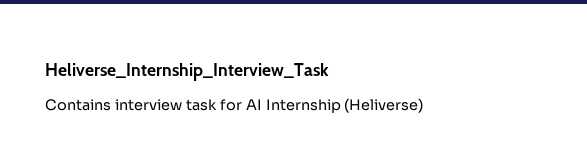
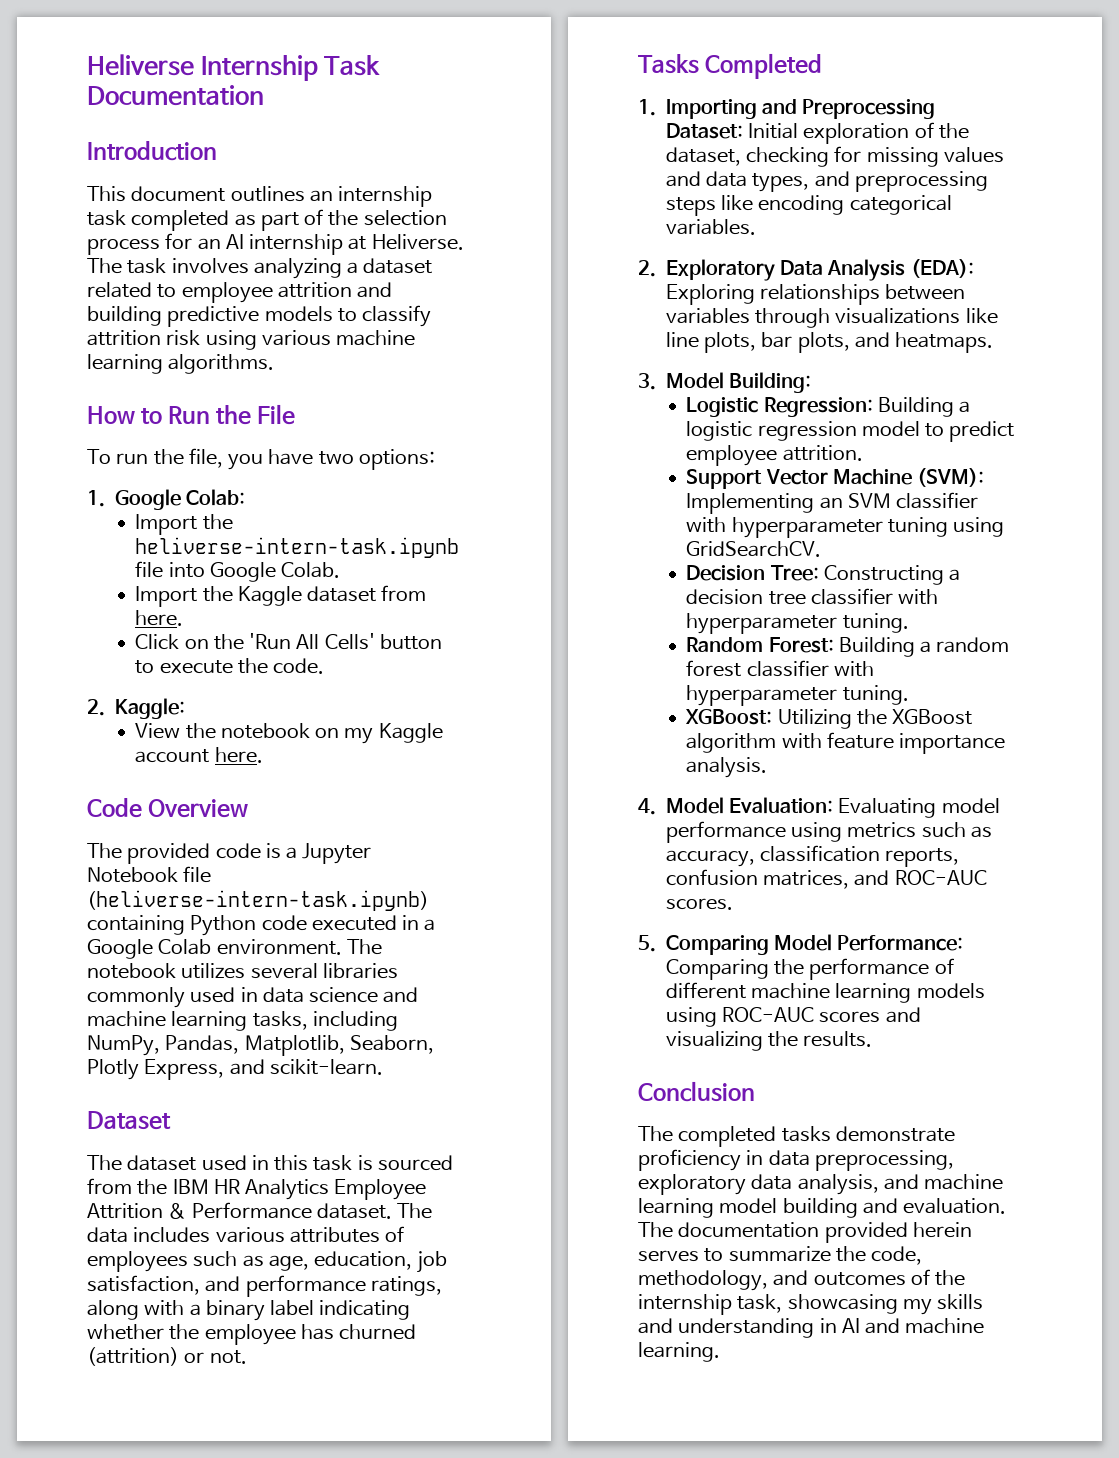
- Heliverse_Internship_Interview_Task
- Contains interview task for AI Internship (Heliverse)
+ Heliverse Internship Task Documentation
+ Introduction
+ This document outlines an internship task completed as part of the selection process for an AI internship at Heliverse. The task involves analyzing a dataset related to employee attrition and building predictive models to classify attrition risk using various machine learning algorithms.
+ How to Run the File
+ To run the file, you have two options:
+ 1. Google Colab:
+ Import the heliverse-intern-task.ipynb file into Google Colab.
+ Import the Kaggle dataset from here.
+ Click on the 'Run All Cells' button to execute the code.
+ 2. Kaggle:
+ View the notebook on my Kaggle account here.
+ Code Overview
+ The provided code is a Jupyter Notebook file (heliverse-intern-task.ipynb) containing Python code executed in a Google Colab environment. The notebook utilizes several libraries commonly used in data science and machine learning tasks, including NumPy, Pandas, Matplotlib, Seaborn, Plotly Express, and scikit-learn.
+ Dataset
+ The dataset used in this task is sourced from the IBM HR Analytics Employee Attrition & Performance dataset. The data includes various attributes of employees such as age, education, job satisfaction, and performance ratings, along with a binary label indicating whether the employee has churned (attrition) or not.
+ Tasks Completed
+ 1. Importing and Preprocessing Dataset: Initial exploration of the dataset, checking for missing values and data types, and preprocessing steps like encoding categorical variables.
+ 2. Exploratory Data Analysis (EDA): Exploring relationships between variables through visualizations like line plots, bar plots, and heatmaps.
+ 3. Model Building:
+ Logistic Regression: Building a logistic regression model to predict employee attrition.
+ Support Vector Machine (SVM): Implementing an SVM classifier with hyperparameter tuning using GridSearchCV.
+ Decision Tree: Constructing a decision tree classifier with hyperparameter tuning.
+ Random Forest: Building a random forest classifier with hyperparameter tuning.
+ XGBoost: Utilizing the XGBoost algorithm with feature importance analysis.
+ 4. Model Evaluation: Evaluating model performance using metrics such as accuracy, classification reports, confusion matrices, and ROC-AUC scores.
+ 5. Comparing Model Performance: Comparing the performance of different machine learning models using ROC-AUC scores and visualizing the results.
+ Conclusion
+ The completed tasks demonstrate proficiency in data preprocessing, exploratory data analysis, and machine learning model building and evaluation. The documentation provided herein serves to summarize the code, methodology, and outcomes of the internship task, showcasing my skills and understanding in AI and machine learning.

